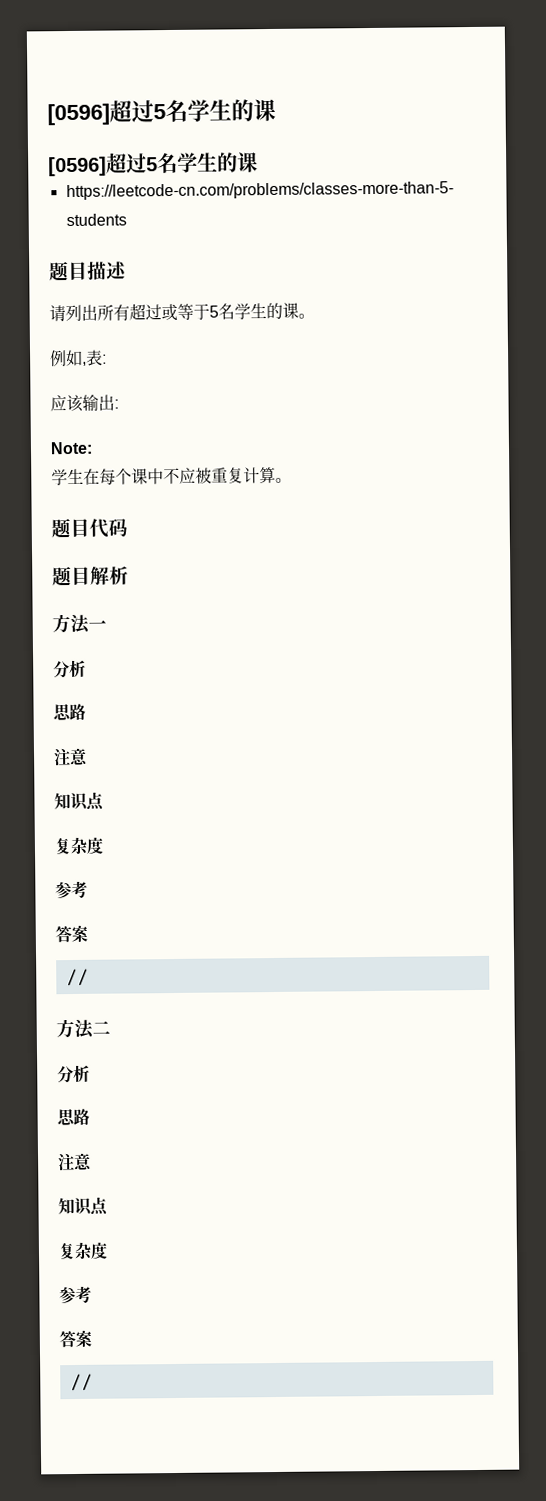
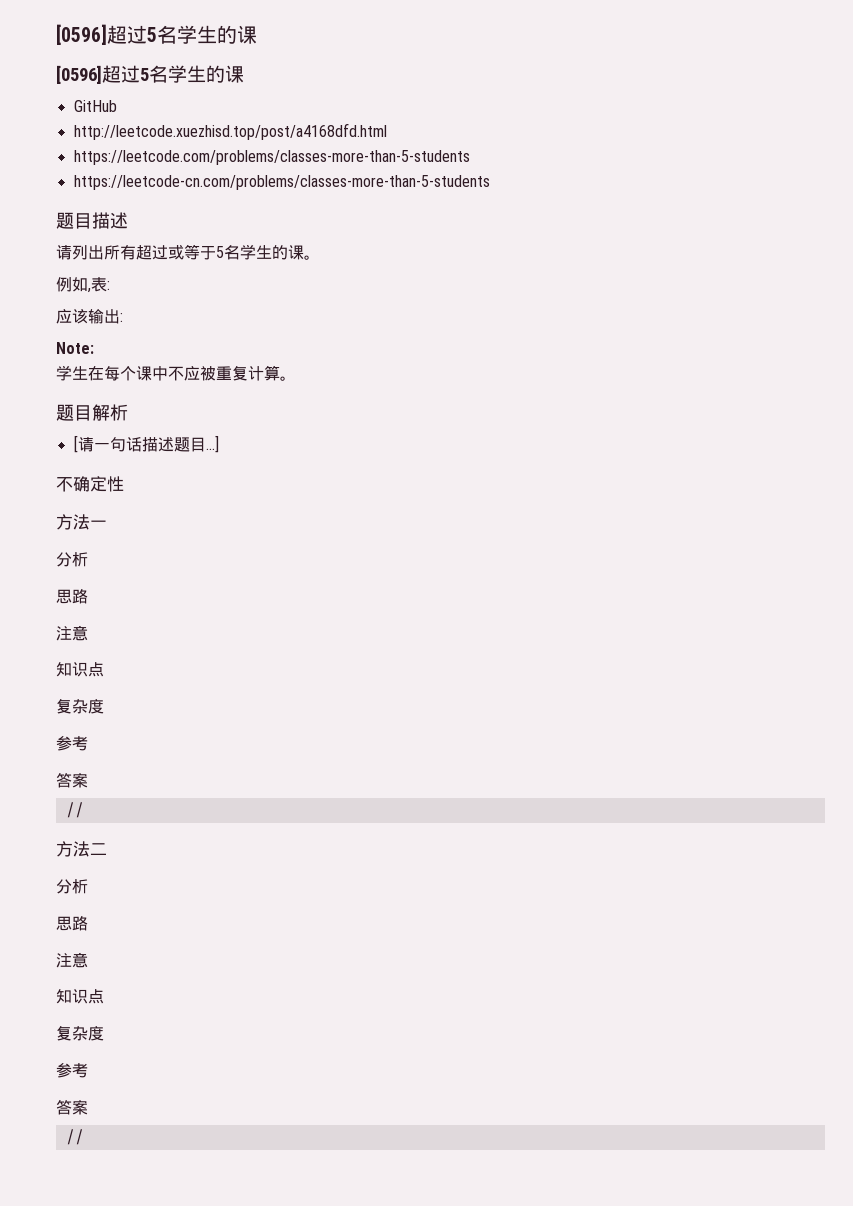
+ GitHub
+ http://leetcode.xuezhisd.top/post/a4168dfd.html
+ https://leetcode.com/problems/classes-more-than-5-students
- 题目代码
  题目解析
+ [请一句话描述题目...]
+ 不确定性

